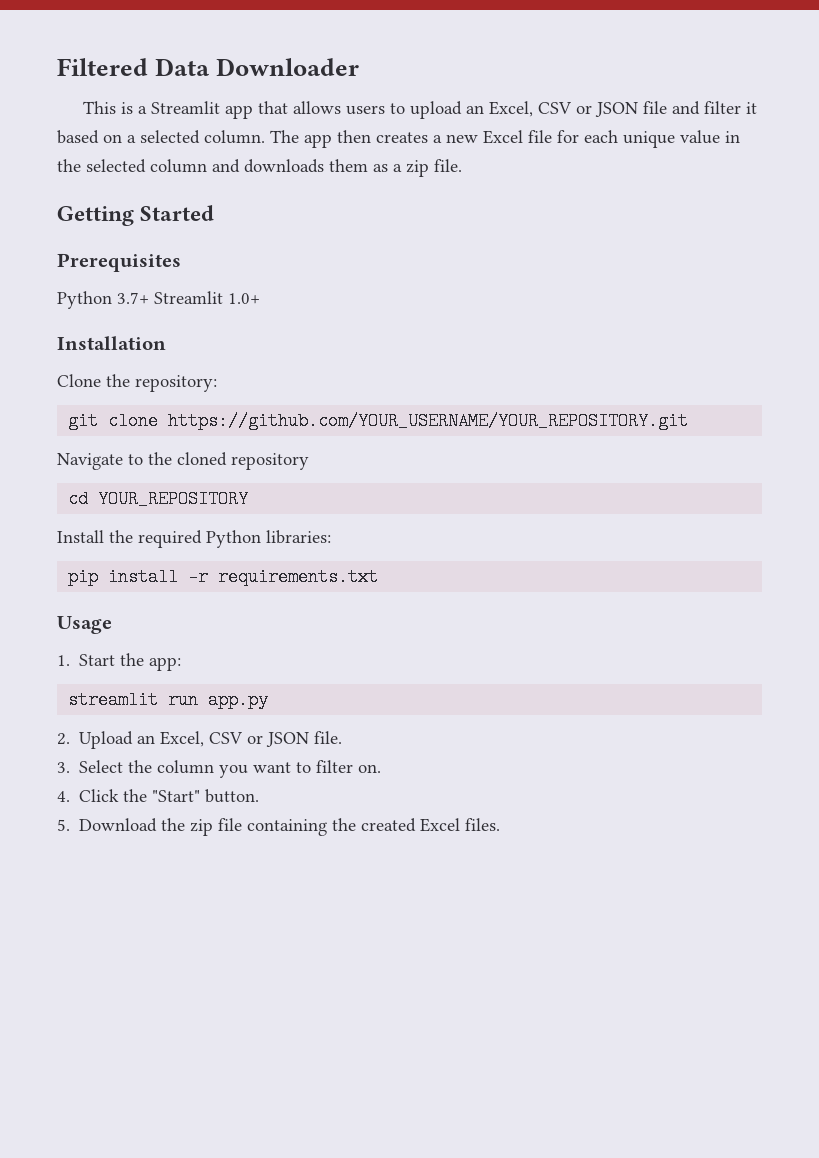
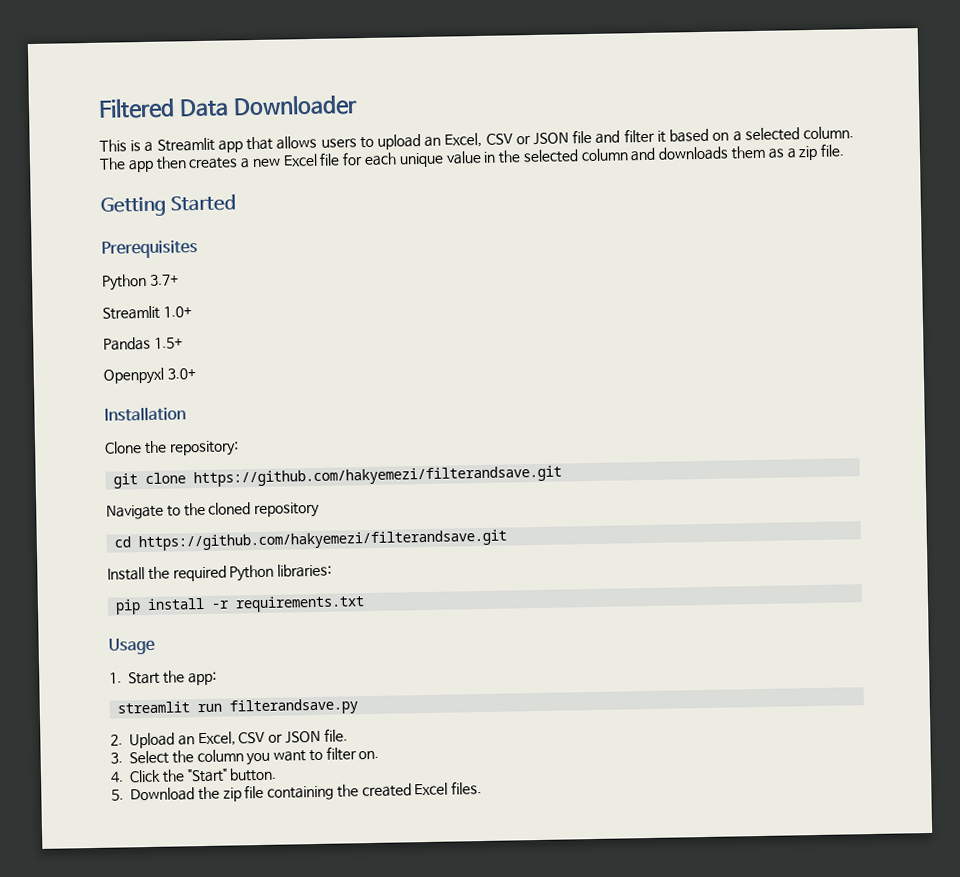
- Python 3.7+ Streamlit 1.0+
+ Python 3.7+
+ Streamlit 1.0+
+ Pandas 1.5+
+ Openpyxl 3.0+
- git clone https://github.com/YOUR_USERNAME/YOUR_REPOSITORY.git
+ git clone https://github.com/hakyemezi/filterandsave.git
- cd YOUR_REPOSITORY
+ cd https://github.com/hakyemezi/filterandsave.git
- streamlit run app.py
+ streamlit run filterandsave.py

